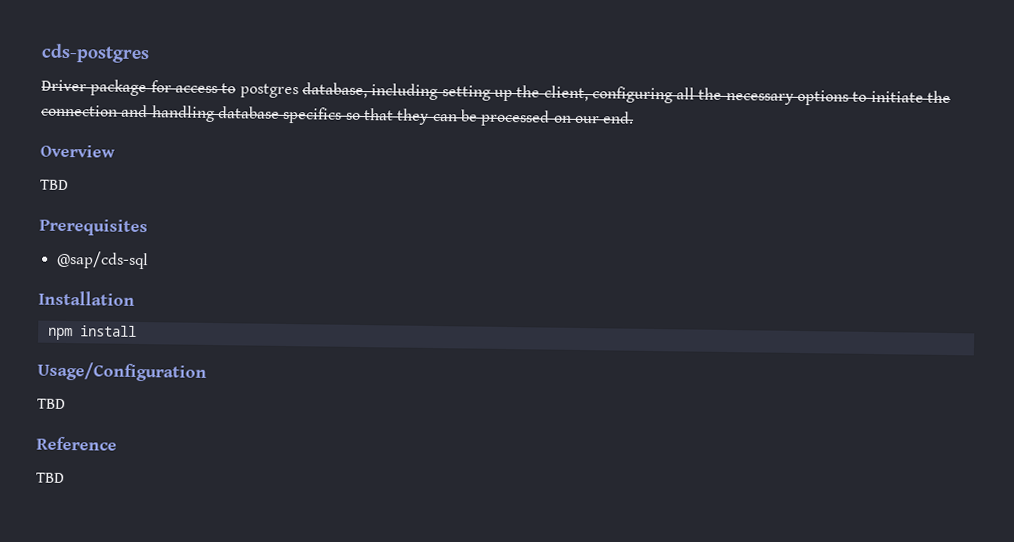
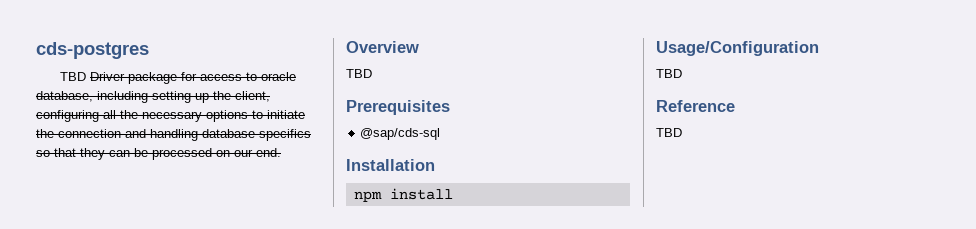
- Driver package for access to postgres database, including setting up the client, configuring all the necessary options to initiate the connection and handling database specifics so that they can be processed on our end.
+ TBD Driver package for access to oracle database, including setting up the client, configuring all the necessary options to initiate the connection and handling database specifics so that they can be processed on our end.

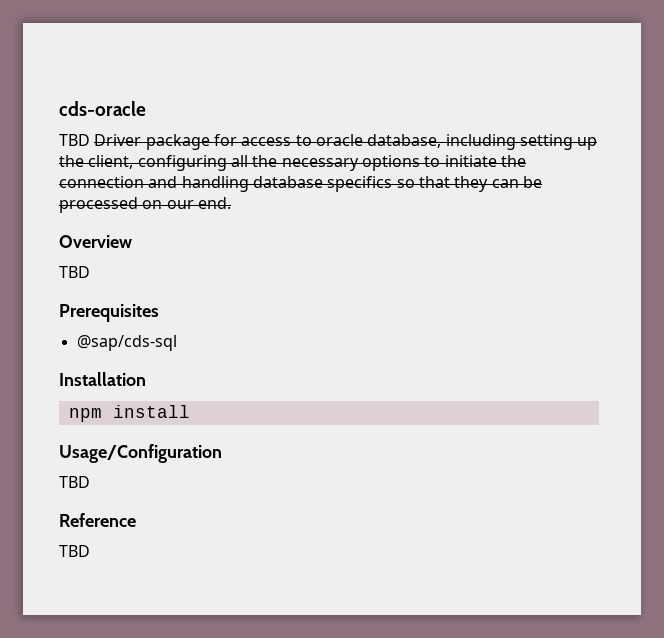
- cds-postgres
+ cds-oracle

